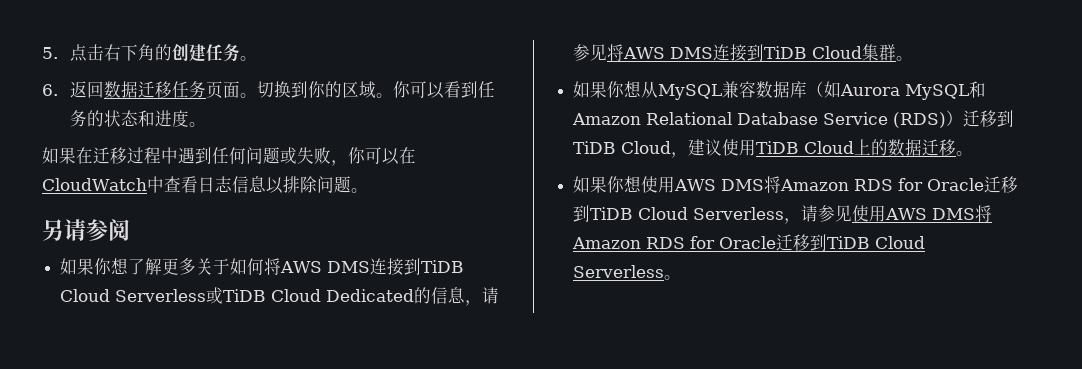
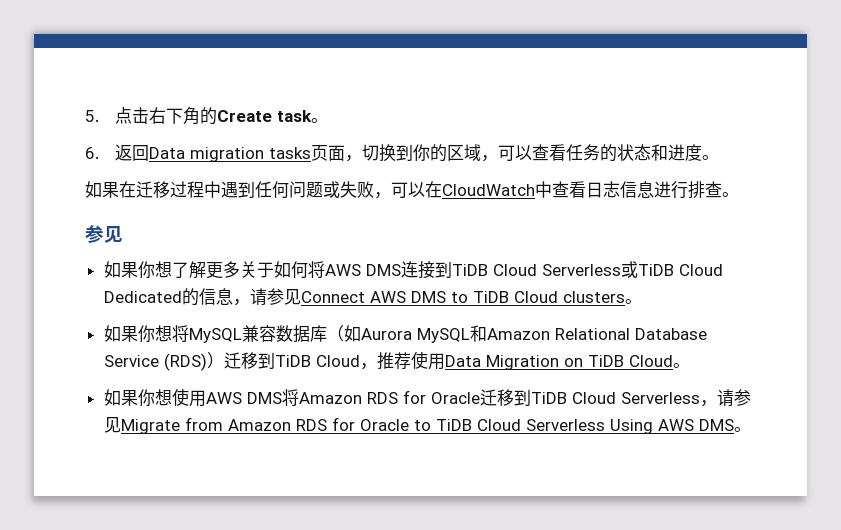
- 5.点击右下角的创建任务。
+ 5.点击右下角的Create task。
- 6.返回数据迁移任务页面。切换到你的区域。你可以看到任务的状态和进度。
+ 6.返回Data migration tasks页面，切换到你的区域，可以查看任务的状态和进度。
- 如果在迁移过程中遇到任何问题或失败，你可以在CloudWatch中查看日志信息以排除问题。
- 另请参阅
+ 如果在迁移过程中遇到任何问题或失败，可以在CloudWatch中查看日志信息进行排查。
+ 参见
- 如果你想了解更多关于如何将AWS DMS连接到TiDB Cloud Serverless或TiDB Cloud Dedicated的信息，请参见将AWS DMS连接到TiDB Cloud集群。
- 如果你想从MySQL兼容数据库（如Aurora MySQL和Amazon Relational Database Service (RDS)）迁移到TiDB Cloud，建议使用TiDB Cloud上的数据迁移。
+ 如果你想了解更多关于如何将AWS DMS连接到TiDB Cloud Serverless或TiDB Cloud Dedicated的信息，请参见Connect AWS DMS to TiDB Cloud clusters。
+ 如果你想将MySQL兼容数据库（如Aurora MySQL和Amazon Relational Database Service (RDS)）迁移到TiDB Cloud，推荐使用Data Migration on TiDB Cloud。
- 如果你想使用AWS DMS将Amazon RDS for Oracle迁移到TiDB Cloud Serverless，请参见使用AWS DMS将Amazon RDS for Oracle迁移到TiDB Cloud Serverless。
+ 如果你想使用AWS DMS将Amazon RDS for Oracle迁移到TiDB Cloud Serverless，请参见Migrate from Amazon RDS for Oracle to TiDB Cloud Serverless Using AWS DMS。

